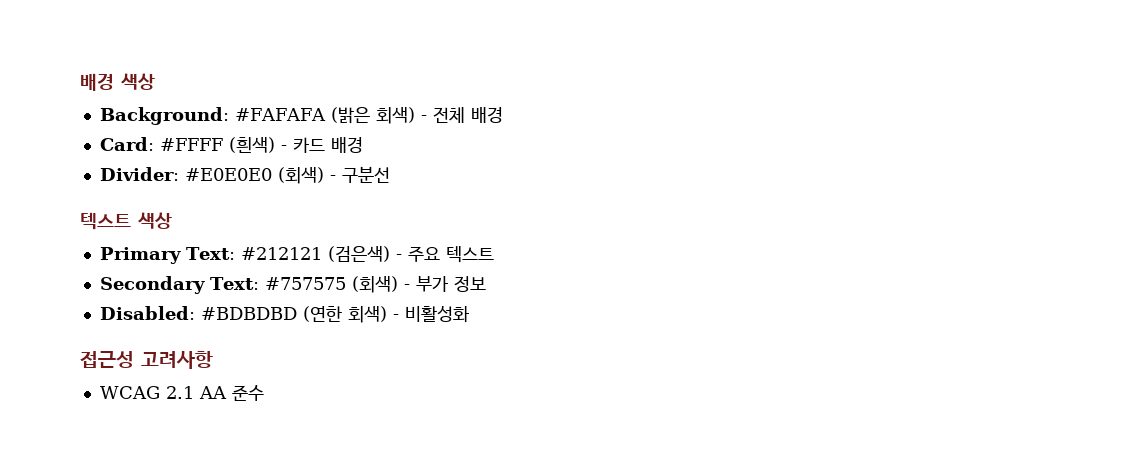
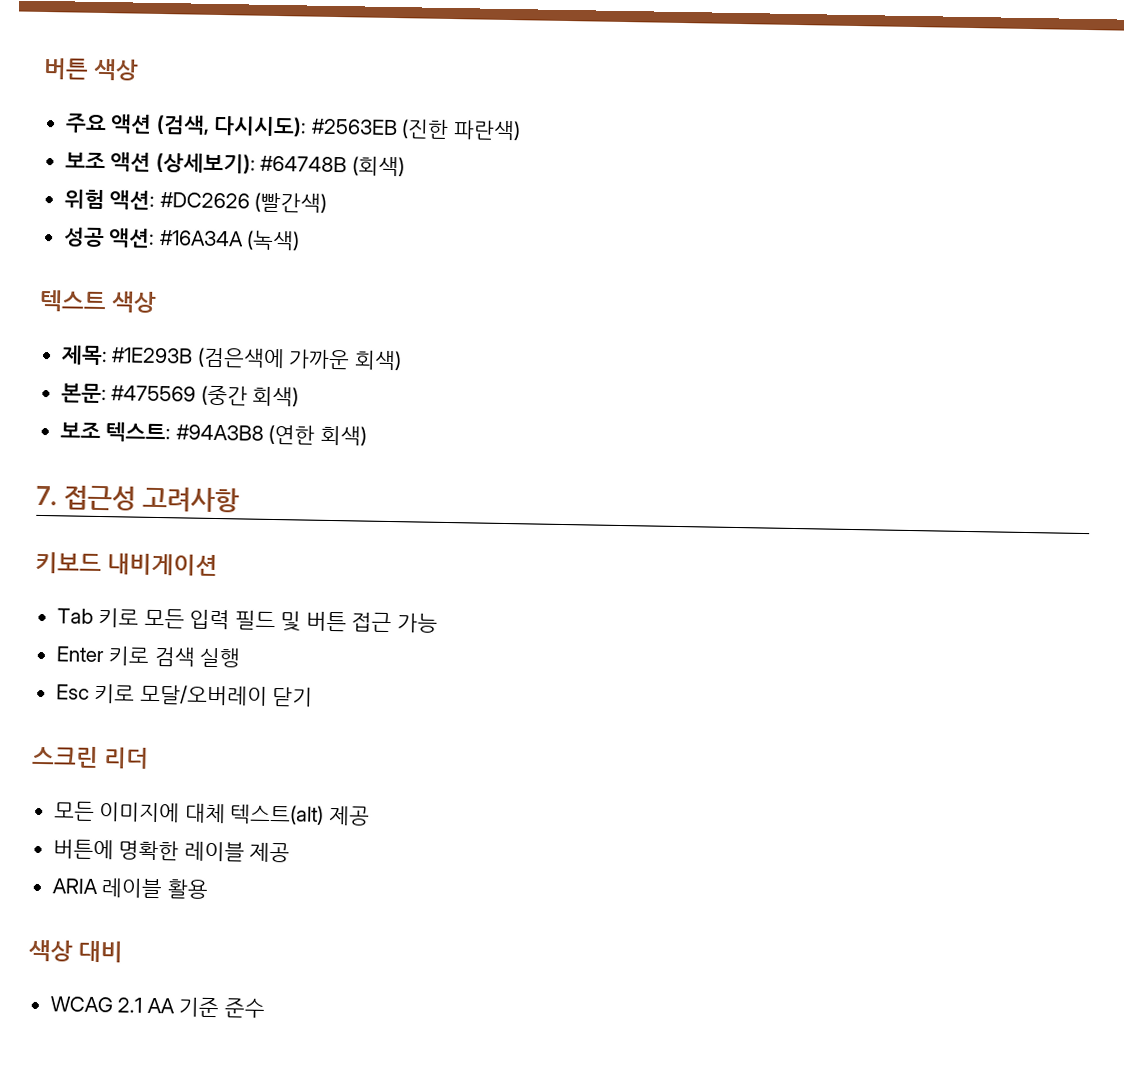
- 배경 색상
- Background: #FAFAFA (밝은 회색) - 전체 배경
- Card: #FFFF (흰색) - 카드 배경
- Divider: #E0E0E0 (회색) - 구분선
+ 버튼 색상
+ 주요 액션 (검색, 다시시도): #2563EB (진한 파란색)
+ 보조 액션 (상세보기): #64748B (회색)
+ 위험 액션: #DC2626 (빨간색)
+ 성공 액션: #16A34A (녹색)
  텍스트 색상
- Primary Text: #212121 (검은색) - 주요 텍스트
- Secondary Text: #757575 (회색) - 부가 정보
- Disabled: #BDBDBD (연한 회색) - 비활성화
- 접근성 고려사항
+ 제목: #1E293B (검은색에 가까운 회색)
+ 본문: #475569 (중간 회색)
+ 보조 텍스트: #94A3B8 (연한 회색)
+ 7. 접근성 고려사항
+ 키보드 내비게이션
+ Tab 키로 모든 입력 필드 및 버튼 접근 가능
+ Enter 키로 검색 실행
+ Esc 키로 모달/오버레이 닫기
+ 스크린 리더
+ 모든 이미지에 대체 텍스트(alt) 제공
+ 버튼에 명확한 레이블 제공
+ ARIA 레이블 활용
+ 색상 대비
- WCAG 2.1 AA 준수
+ WCAG 2.1 AA 기준 준수

